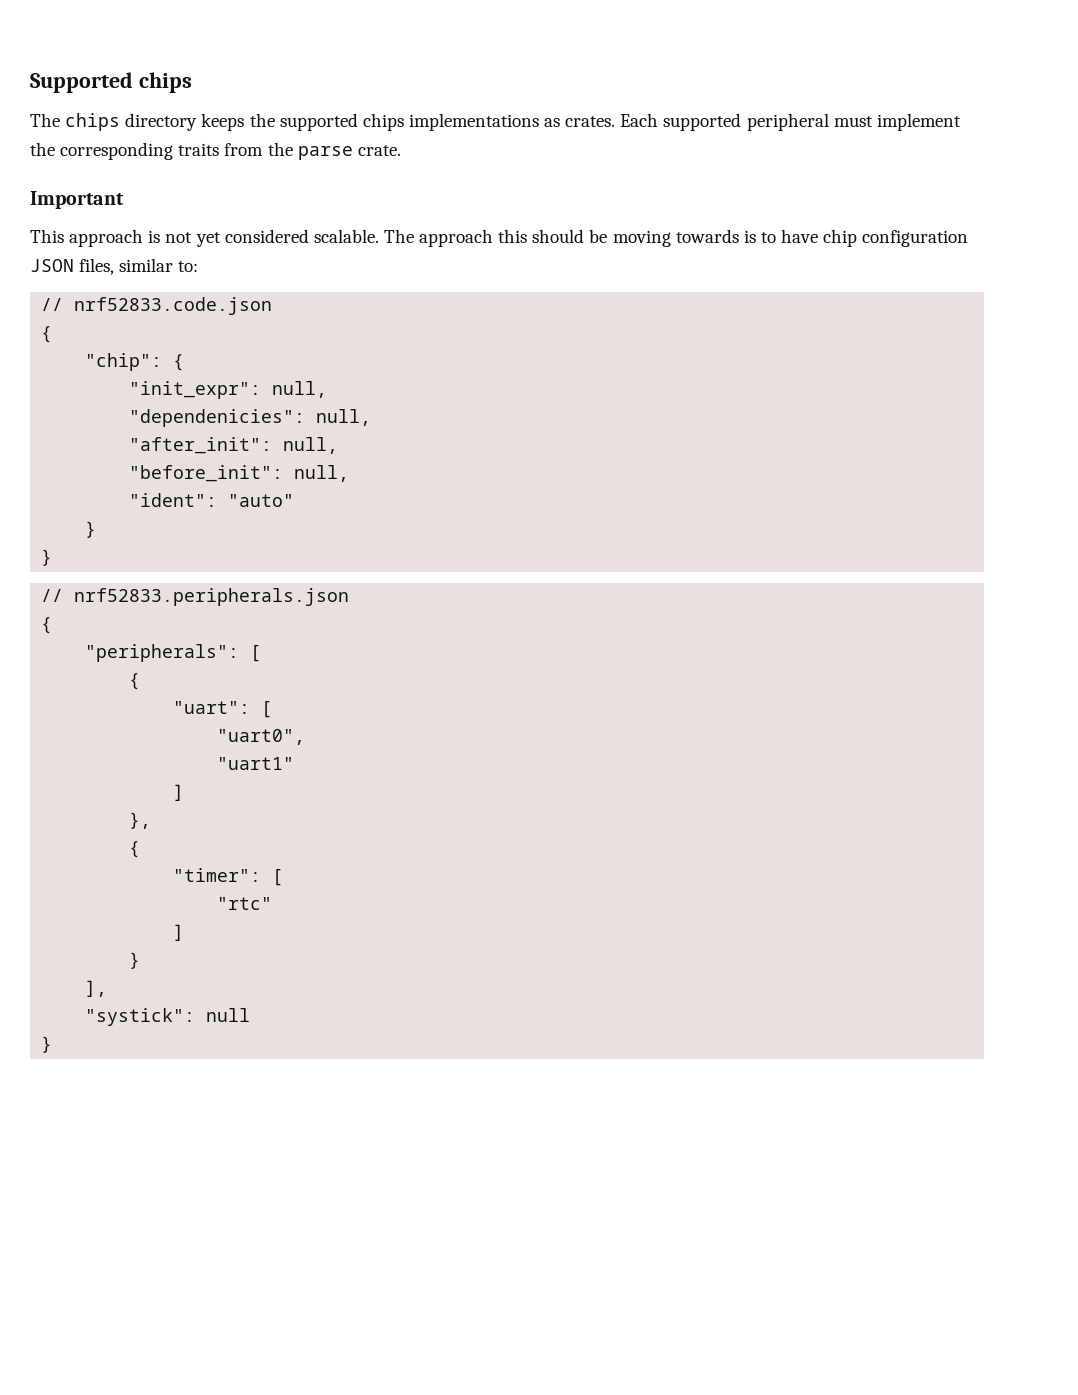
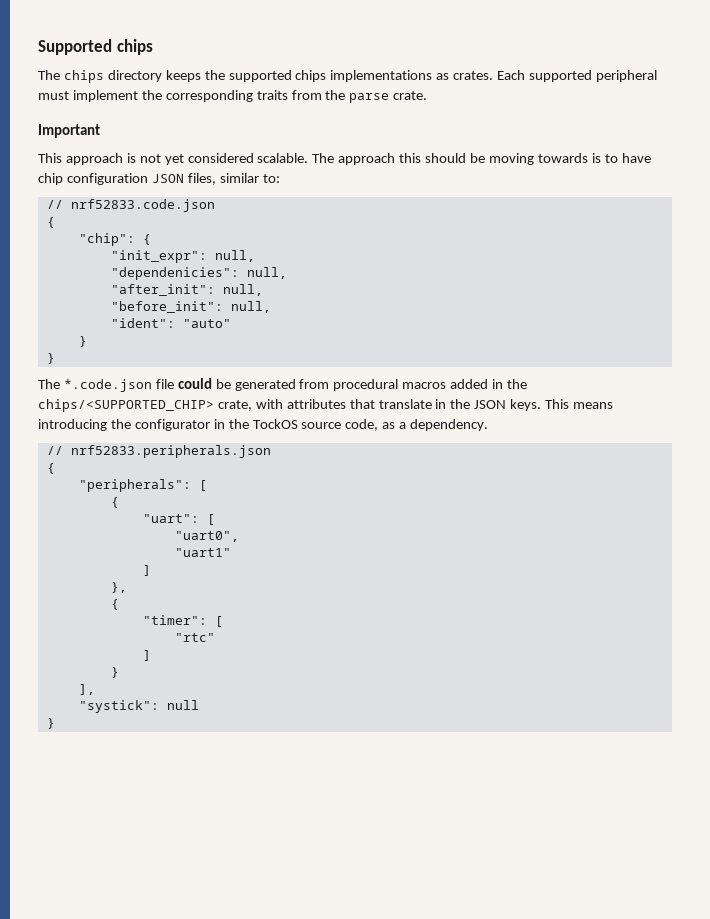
+ The *.code.json file could be generated from procedural macros added in the chips/<SUPPORTED_CHIP> crate, with attributes that translate in the JSON keys. This means introducing the configurator in the TockOS source code, as a dependency.

